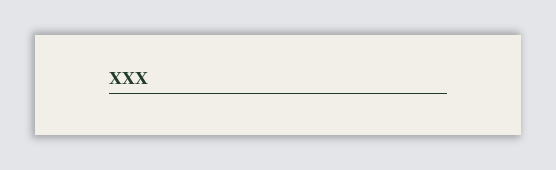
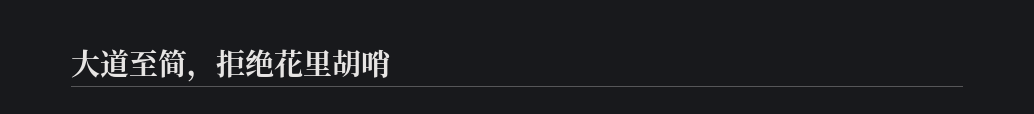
- xxx
+ 大道至简，拒绝花里胡哨

